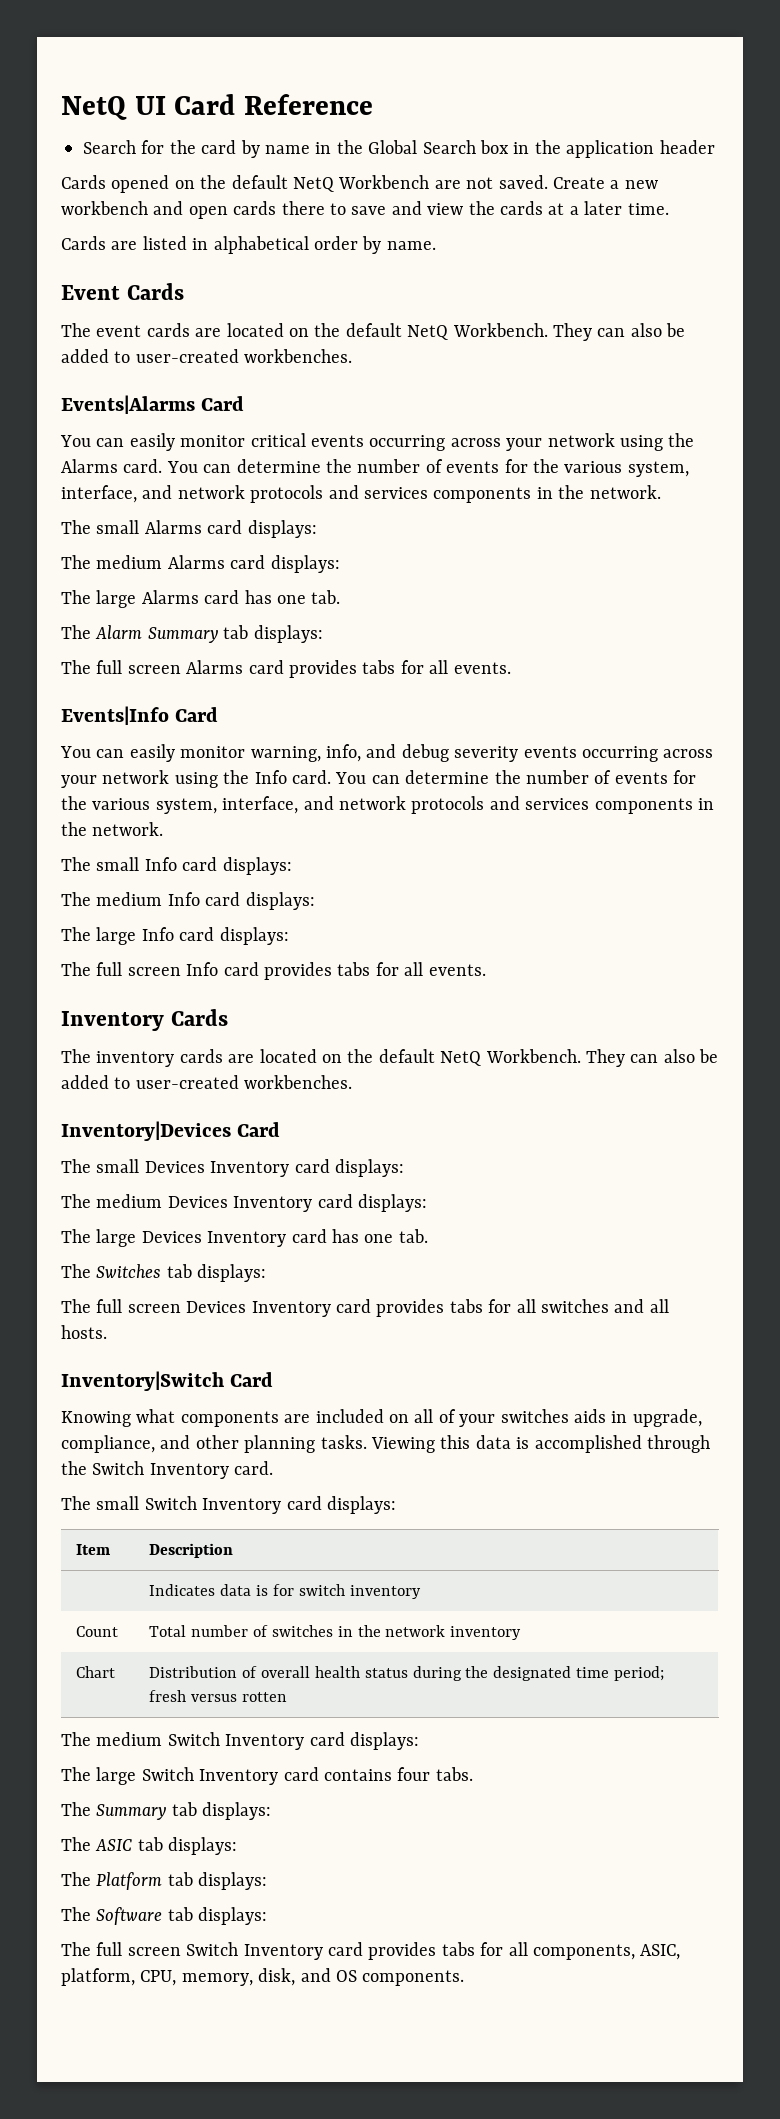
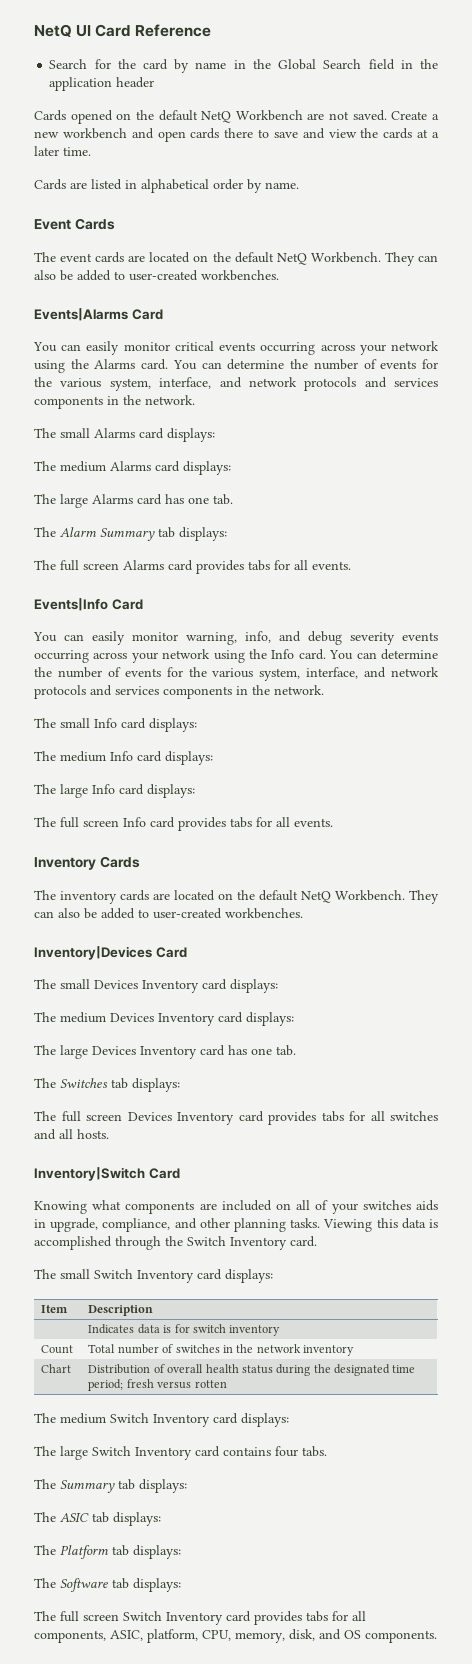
- Search for the card by name in the Global Search box in the application header
+ Search for the card by name in the Global Search field in the application header

